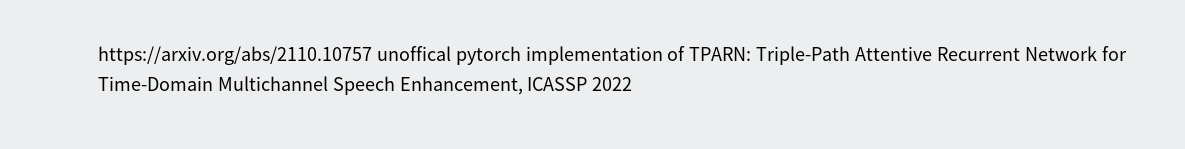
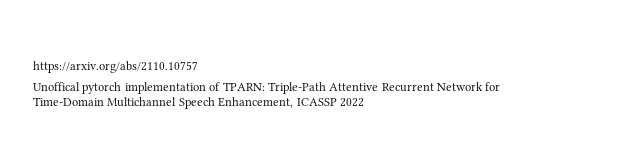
- https://arxiv.org/abs/2110.10757 unoffical pytorch implementation of TPARN: Triple-Path Attentive Recurrent Network for Time-Domain Multichannel Speech Enhancement, ICASSP 2022
+ https://arxiv.org/abs/2110.10757
+ Unoffical pytorch implementation of TPARN: Triple-Path Attentive Recurrent Network for Time-Domain Multichannel Speech Enhancement, ICASSP 2022

